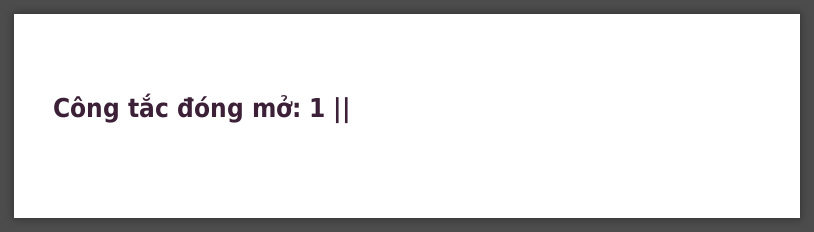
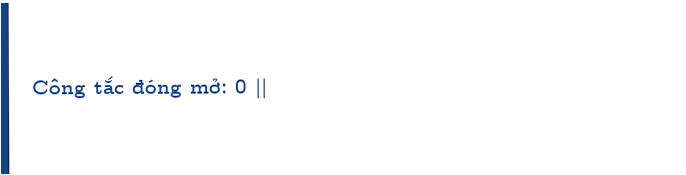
- Công tắc đóng mở: 1 ||
+ Công tắc đóng mở: 0 ||

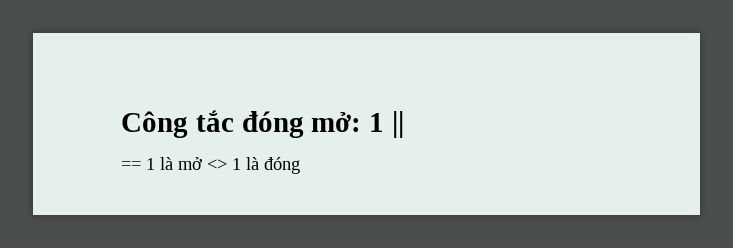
- Công tắc đóng mở: 0 ||
+ Công tắc đóng mở: 1 ||
+ == 1 là mở <> 1 là đóng

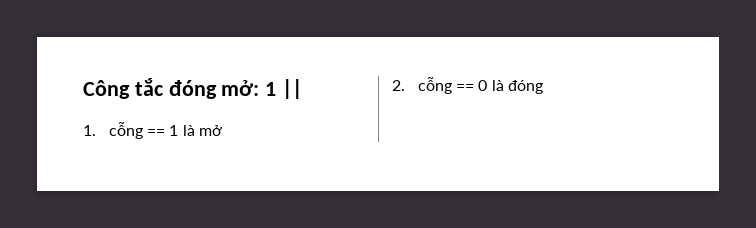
- == 1 là mở <> 1 là đóng
+ 1. cỗng == 1 là mở
+ 2. cỗng == 0 là đóng

